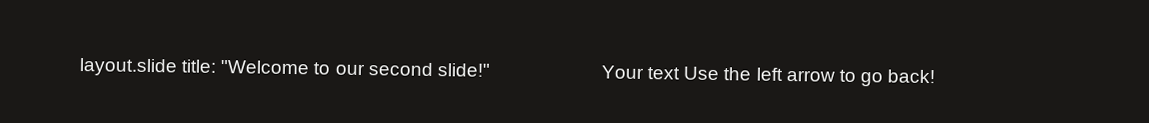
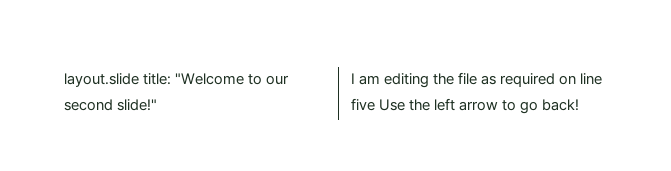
- Your text Use the left arrow to go back!
+ I am editing the file as required on line five Use the left arrow to go back!

